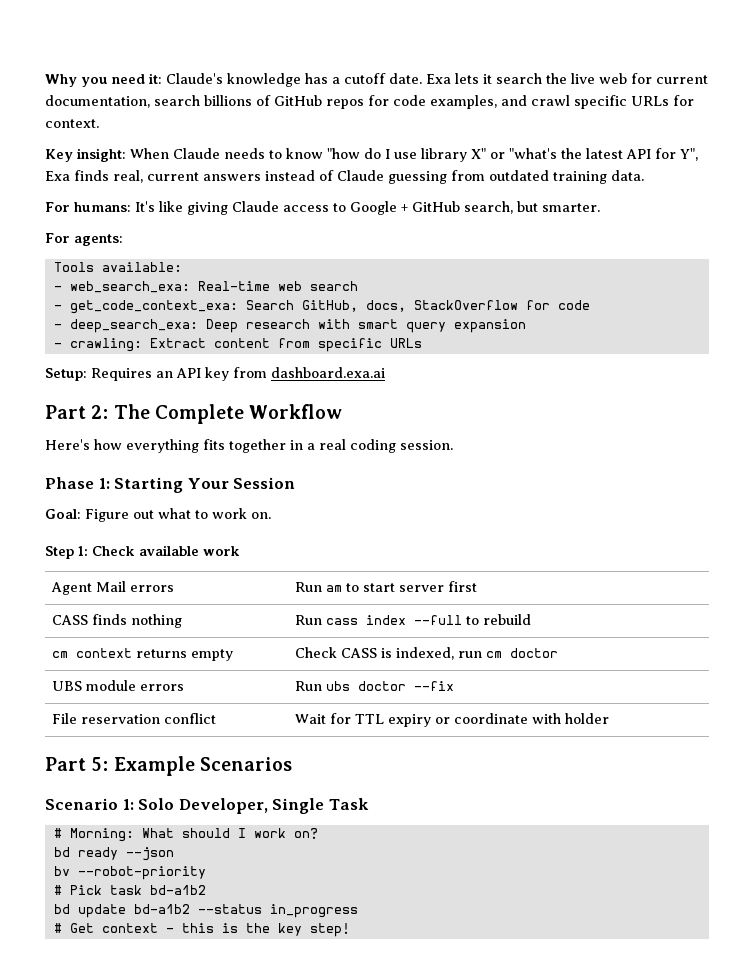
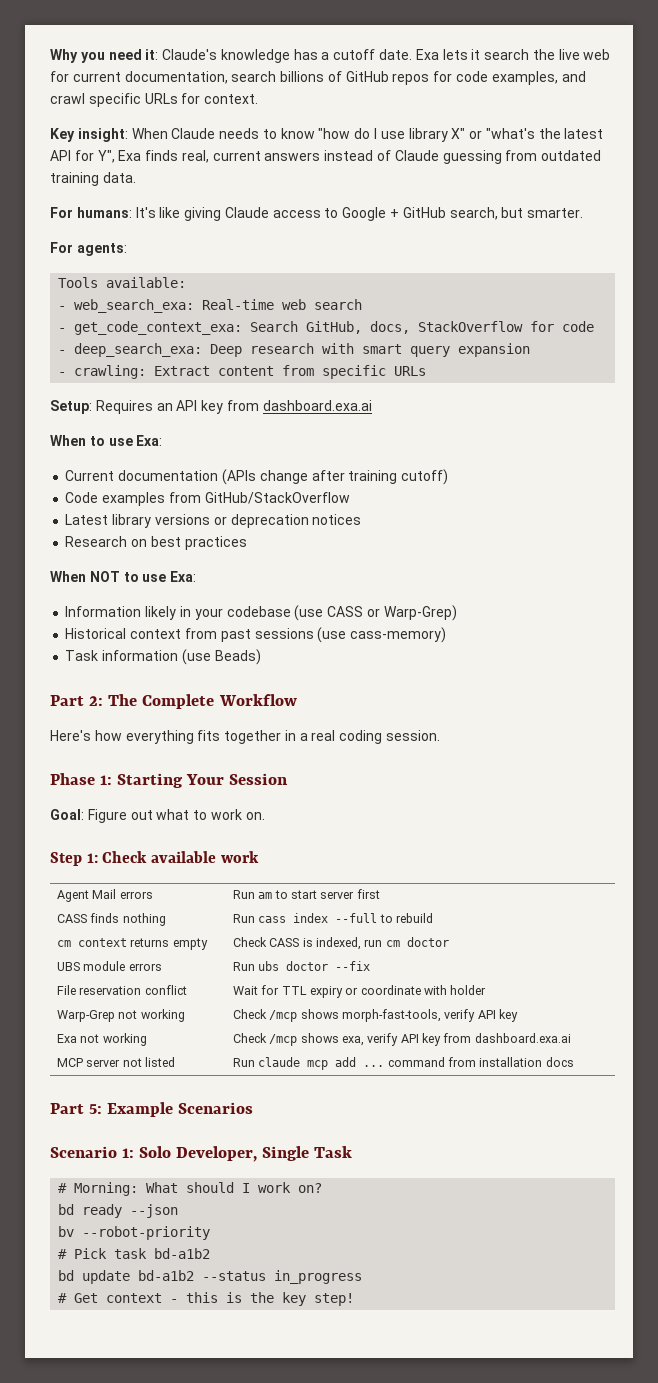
+ When to use Exa:
+ Current documentation (APIs change after training cutoff)
+ Code examples from GitHub/StackOverflow
+ Latest library versions or deprecation notices
+ Research on best practices
+ When NOT to use Exa:
+ Information likely in your codebase (use CASS or Warp-Grep)
+ Historical context from past sessions (use cass-memory)
+ Task information (use Beads)
+ Warp-Grep not working | Check /mcp shows morph-fast-tools, verify API key
+ Exa not working | Check /mcp shows exa, verify API key from dashboard.exa.ai
+ MCP server not listed | Run claude mcp add ... command from installation docs

